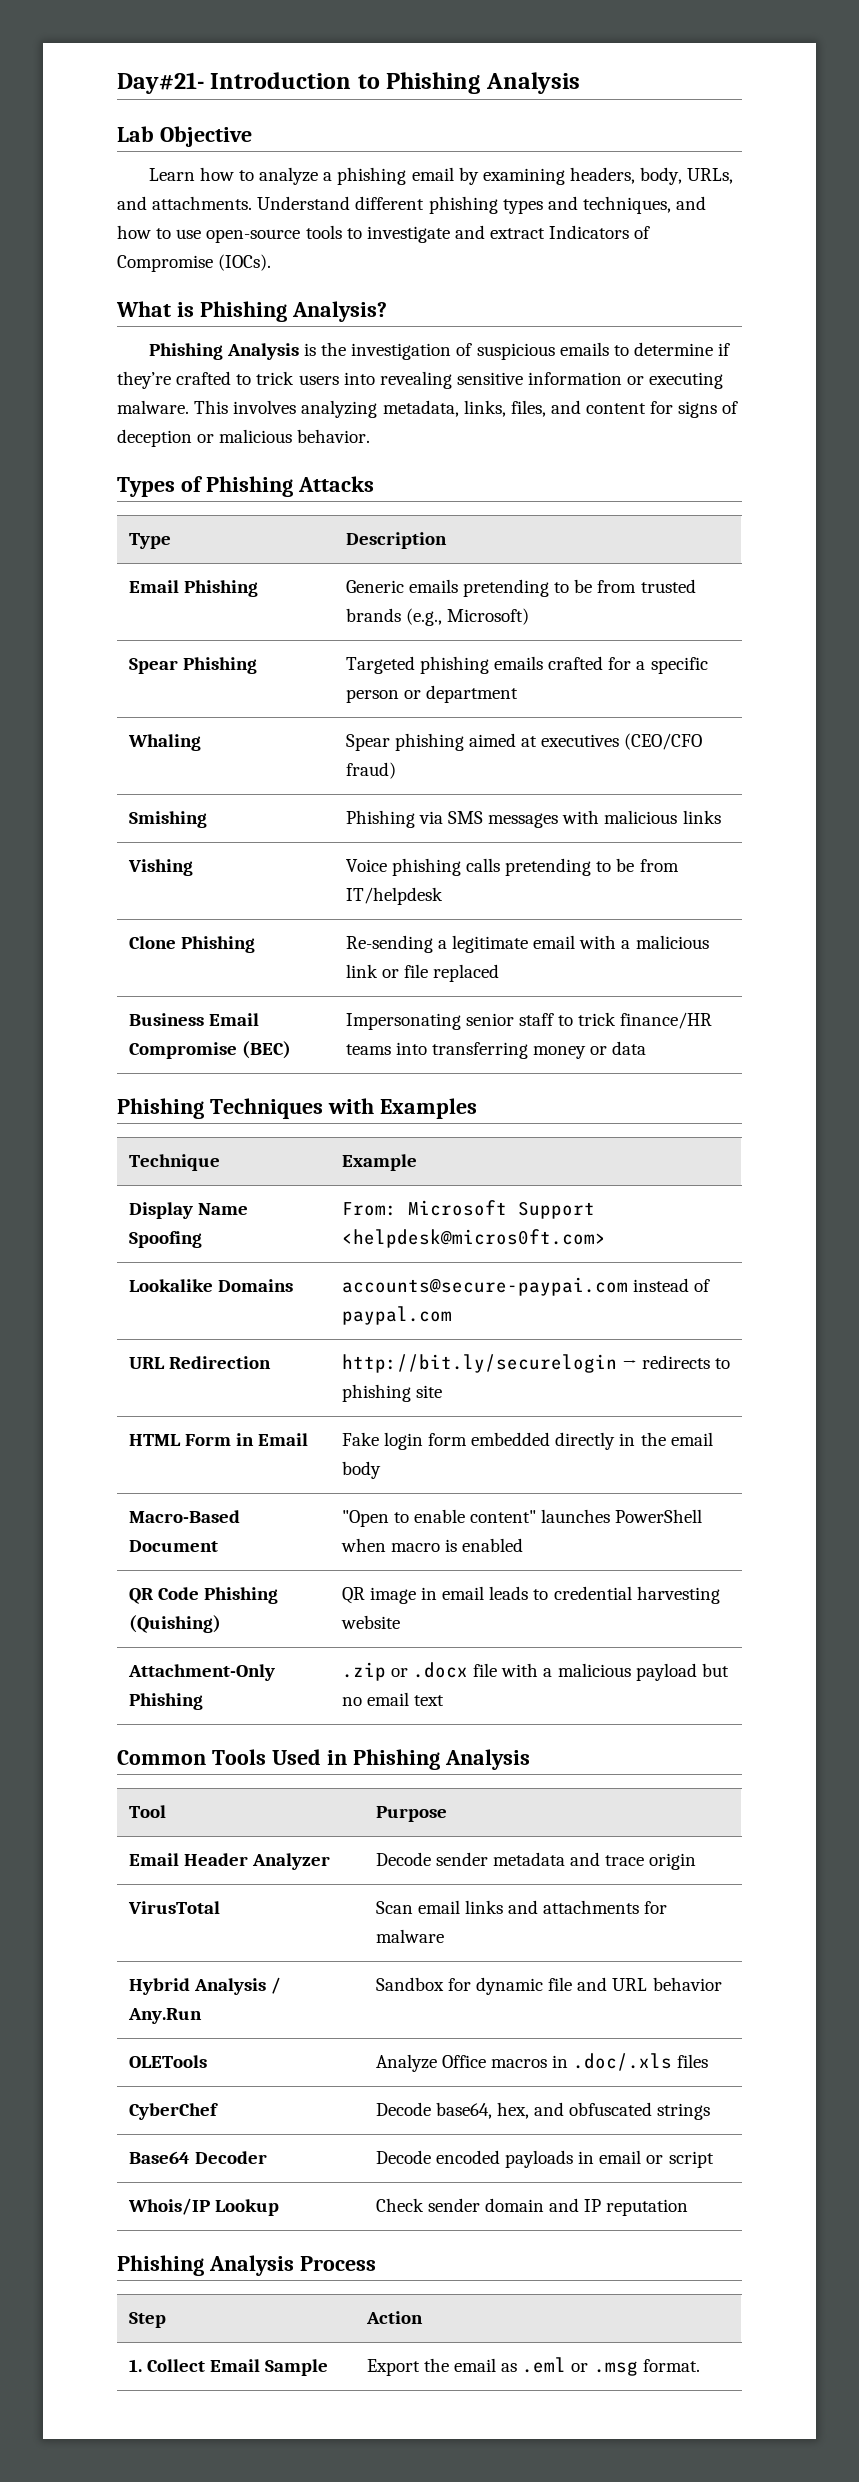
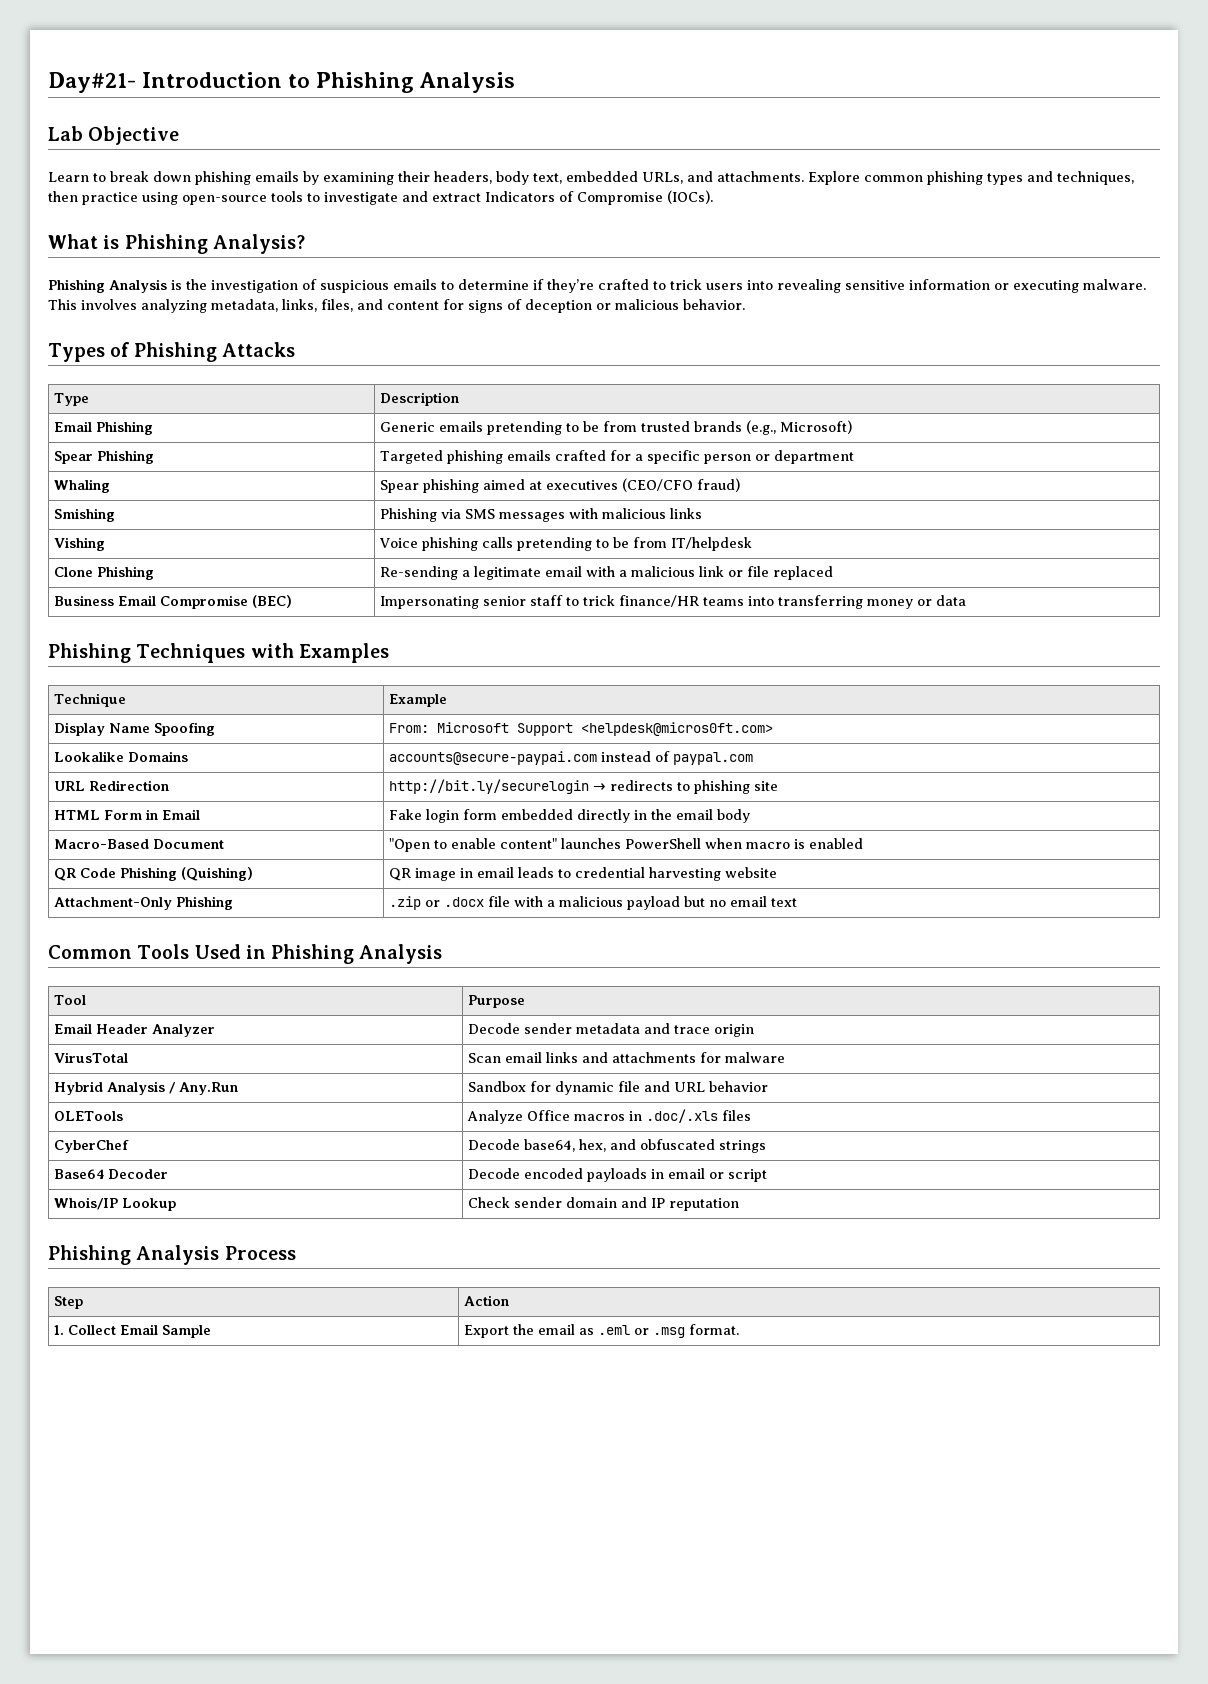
- Learn how to analyze a phishing email by examining headers, body, URLs, and attachments.
+ Learn to break down phishing emails by examining their headers, body text, embedded URLs, and attachments.
- Understand different phishing types and techniques, and how to use open-source tools to investigate and extract Indicators of Compromise (IOCs).
+ Explore common phishing types and techniques, then practice using open-source tools to investigate and extract Indicators of Compromise (IOCs).

